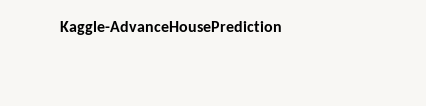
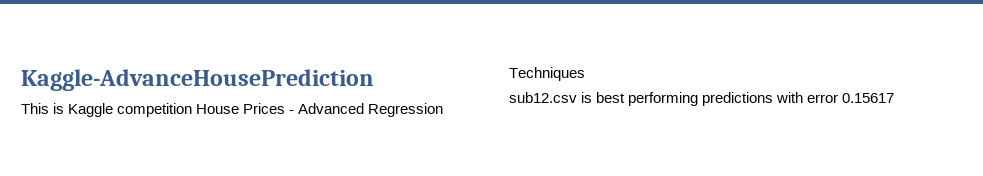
+ This is Kaggle competition House Prices - Advanced Regression Techniques
+ sub12.csv is best performing predictions with error 0.15617

